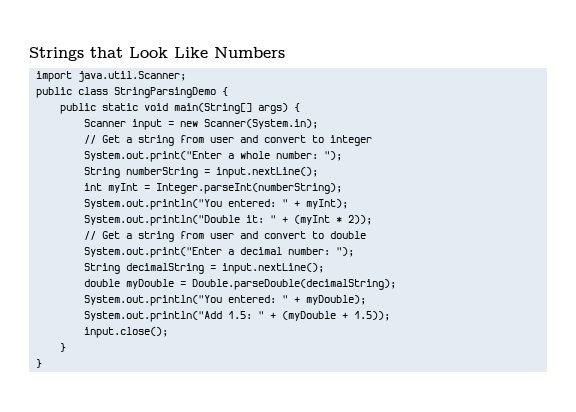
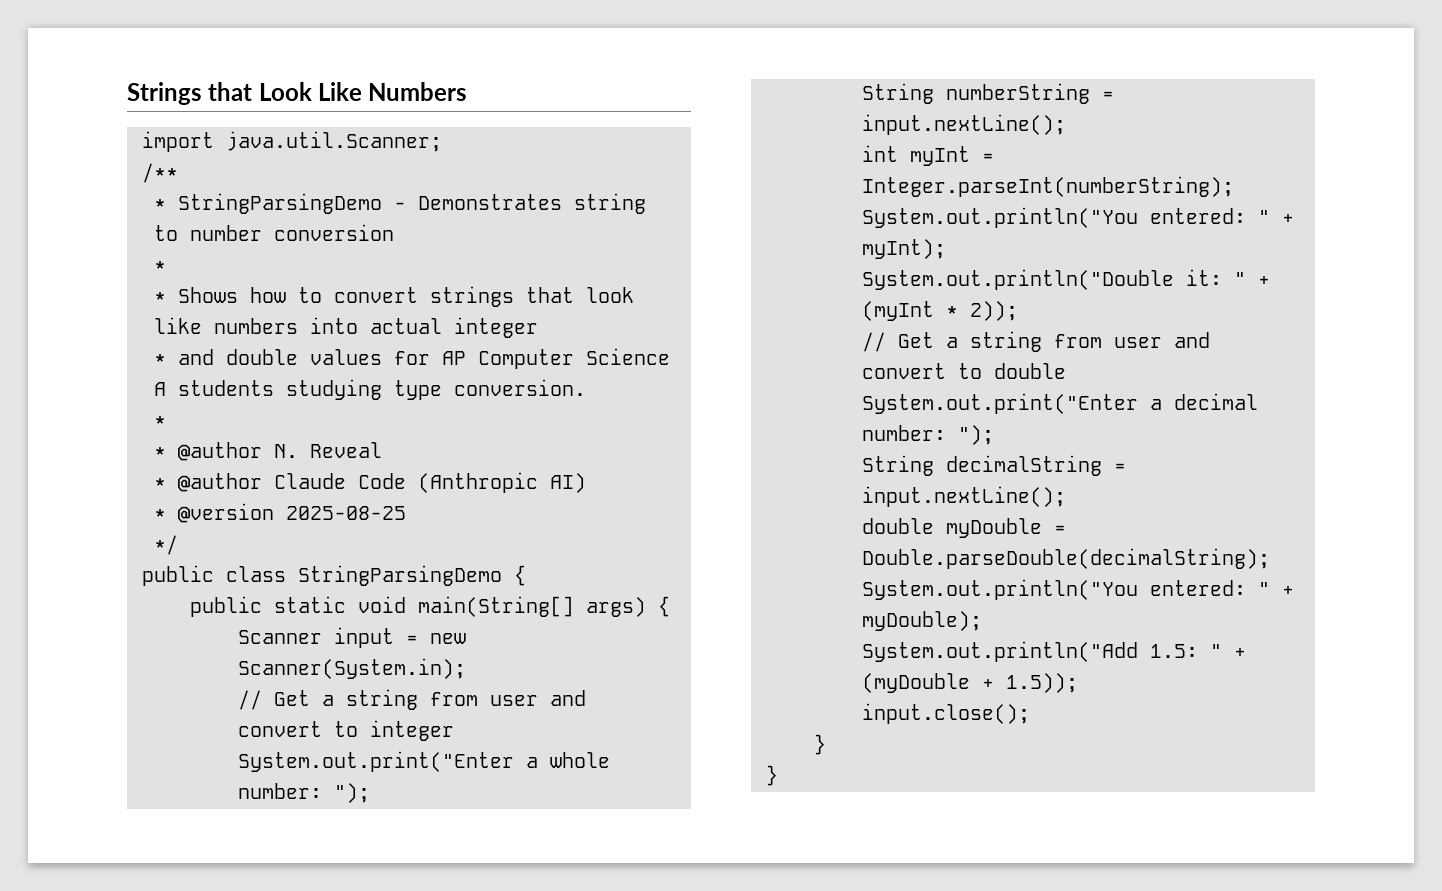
+ /**
+ * StringParsingDemo - Demonstrates string to number conversion
+ *
+ * Shows how to convert strings that look like numbers into actual integer
+ * and double values for AP Computer Science A students studying type conversion.
+ *
+ * @author N. Reveal
+ * @author Claude Code (Anthropic AI)
+ * @version 2025-08-25
+ */

